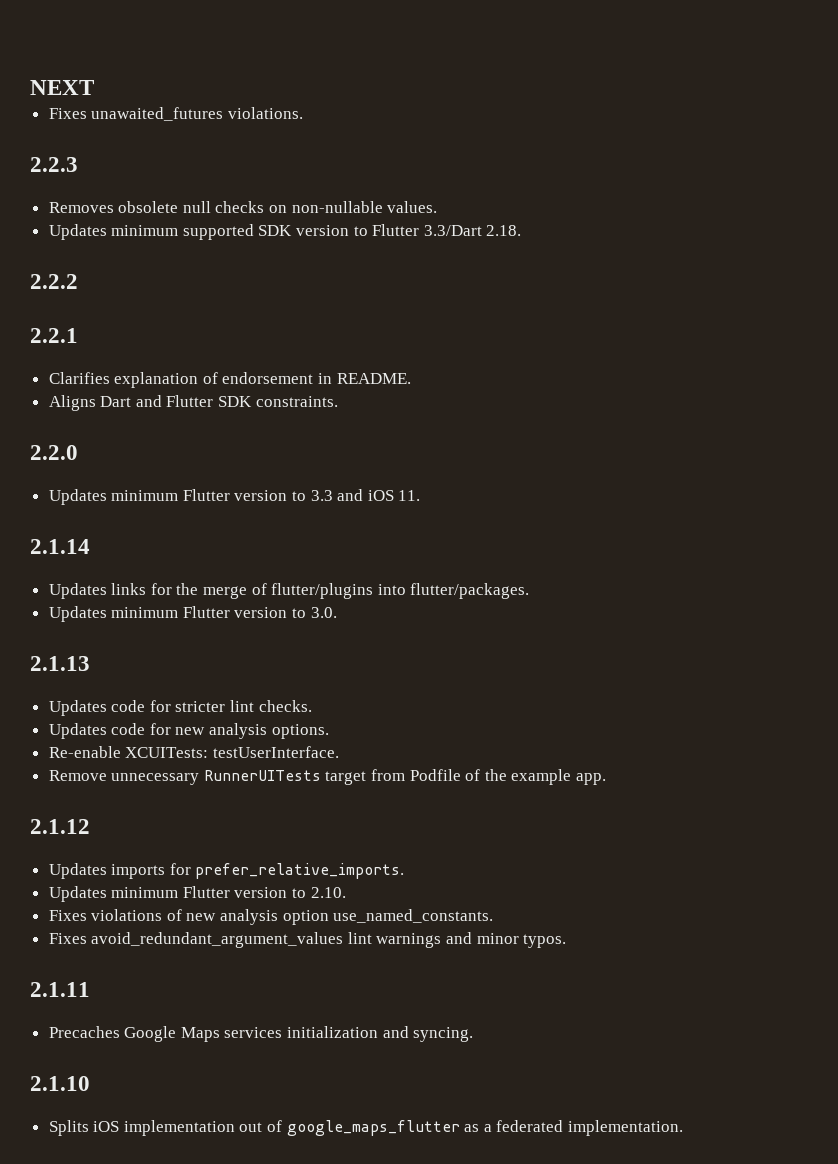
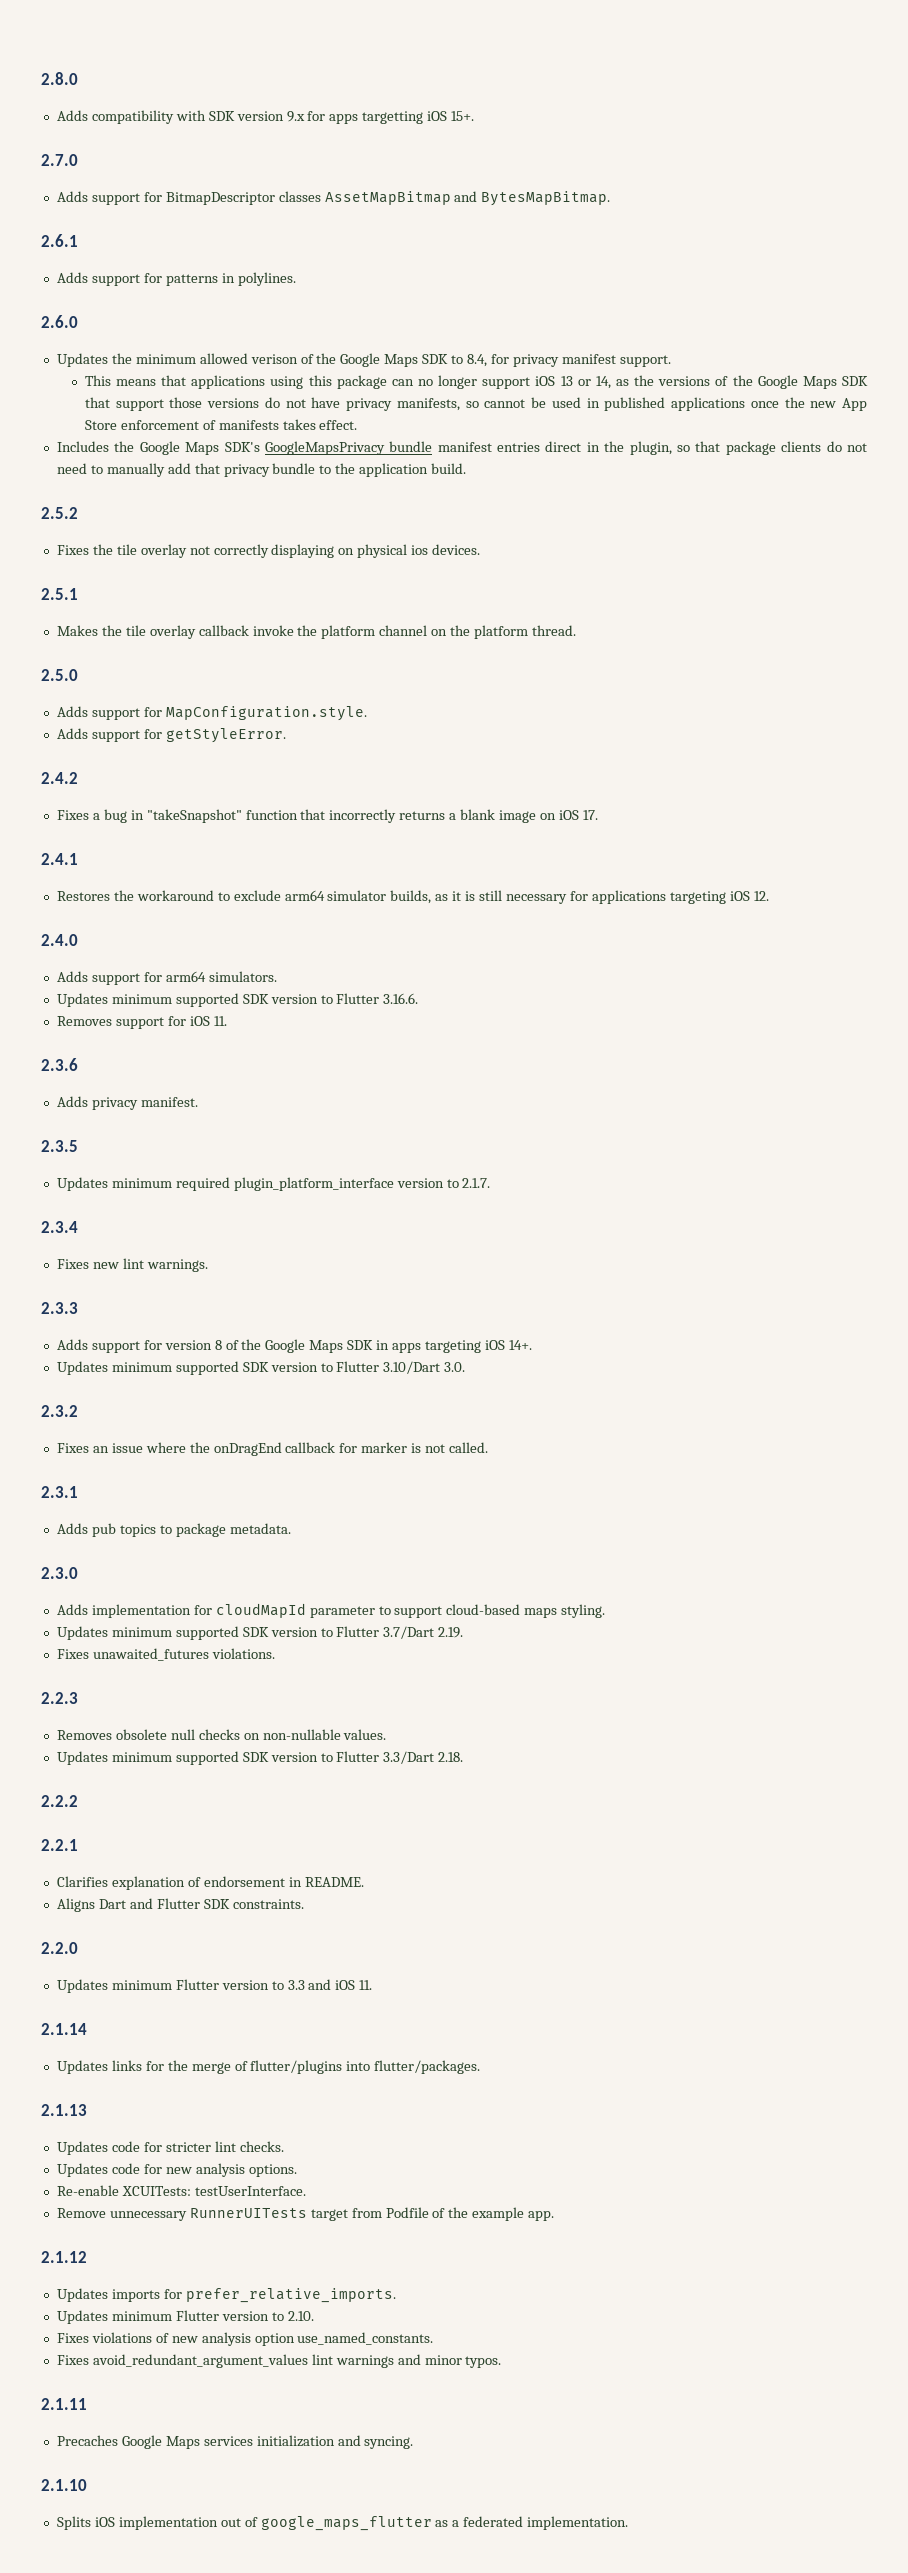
- NEXT
+ 2.8.0
+ Adds compatibility with SDK version 9.x for apps targetting iOS 15+.
+ 2.7.0
+ Adds support for BitmapDescriptor classes AssetMapBitmap and BytesMapBitmap.
+ 2.6.1
+ Adds support for patterns in polylines.
+ 2.6.0
+ Updates the minimum allowed verison of the Google Maps SDK to 8.4, for privacy manifest support.
+ This means that applications using this package can no longer support iOS 13 or 14, as the versions of the Google Maps SDK that support those versions do not have privacy manifests, so cannot be used in published applications once the new App Store enforcement of manifests takes effect.
+ Includes the Google Maps SDK's GoogleMapsPrivacy bundle manifest entries direct in the plugin, so that package clients do not need to manually add that privacy bundle to the application build.
+ 2.5.2
+ Fixes the tile overlay not correctly displaying on physical ios devices.
+ 2.5.1
+ Makes the tile overlay callback invoke the platform channel on the platform thread.
+ 2.5.0
+ Adds support for MapConfiguration.style.
+ Adds support for getStyleError.
+ 2.4.2
+ Fixes a bug in "takeSnapshot" function that incorrectly returns a blank image on iOS 17.
+ 2.4.1
+ Restores the workaround to exclude arm64 simulator builds, as it is still necessary for applications targeting iOS 12.
+ 2.4.0
+ Adds support for arm64 simulators.
+ Updates minimum supported SDK version to Flutter 3.16.6.
+ Removes support for iOS 11.
+ 2.3.6
+ Adds privacy manifest.
+ 2.3.5
+ Updates minimum required plugin_platform_interface version to 2.1.7.
+ 2.3.4
+ Fixes new lint warnings.
+ 2.3.3
+ Adds support for version 8 of the Google Maps SDK in apps targeting iOS 14+.
+ Updates minimum supported SDK version to Flutter 3.10/Dart 3.0.
+ 2.3.2
+ Fixes an issue where the onDragEnd callback for marker is not called.
+ 2.3.1
+ Adds pub topics to package metadata.
+ 2.3.0
+ Adds implementation for cloudMapId parameter to support cloud-based maps styling.
+ Updates minimum supported SDK version to Flutter 3.7/Dart 2.19.
- Updates minimum Flutter version to 3.0.

